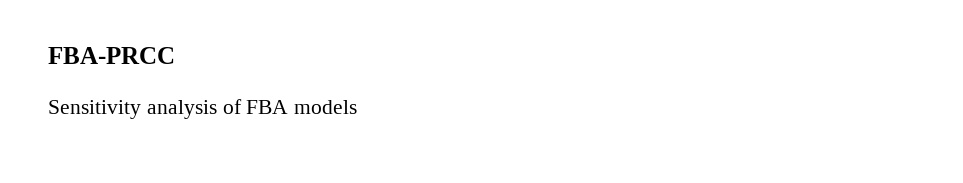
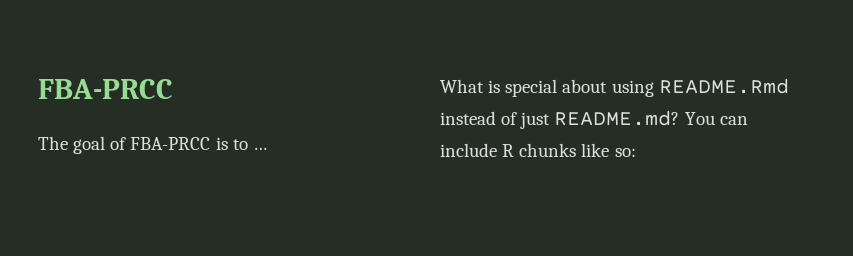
- Sensitivity analysis of FBA models
+ The goal of FBA-PRCC is to …
+ What is special about using README.Rmd instead of just README.md? You can include R chunks like so:

